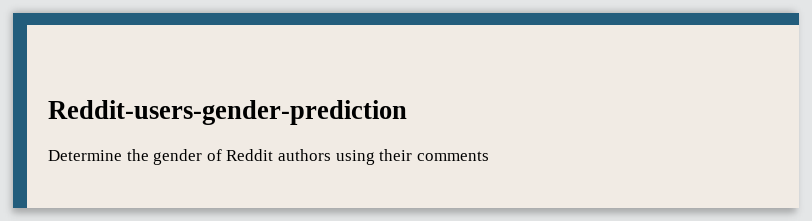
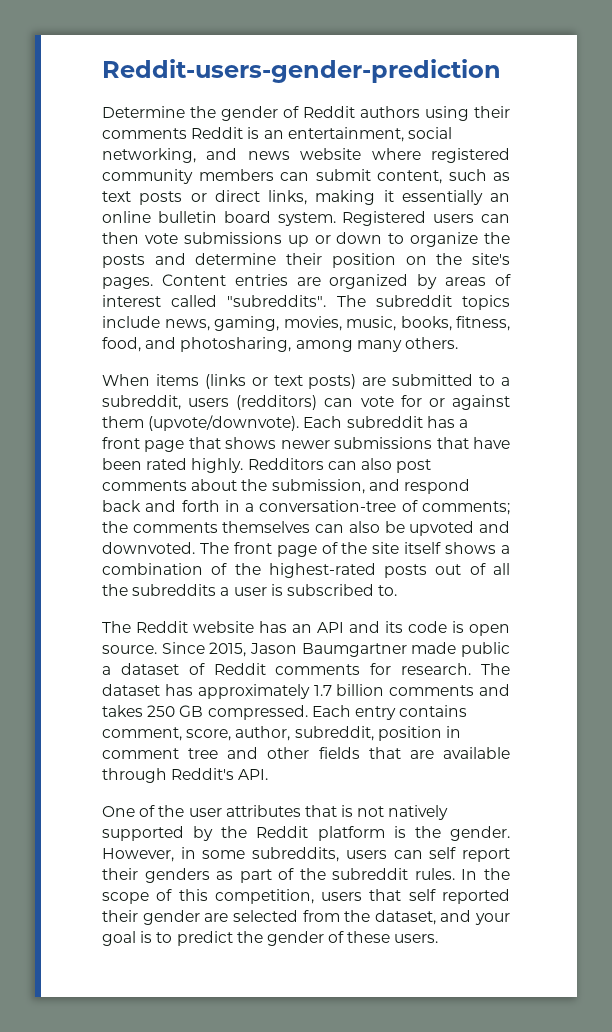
- Determine the gender of Reddit authors using their comments
+ Determine the gender of Reddit authors using their comments Reddit is an entertainment, social networking, and news website where registered community members can submit content, such as text posts or direct links, making it essentially an online bulletin board system. Registered users can then vote submissions up or down to organize the posts and determine their position on the site's pages. Content entries are organized by areas of interest called "subreddits". The subreddit topics include news, gaming, movies, music, books, fitness, food, and photosharing, among many others.
+ When items (links or text posts) are submitted to a subreddit, users (redditors) can vote for or against them (upvote/downvote). Each subreddit has a front page that shows newer submissions that have been rated highly. Redditors can also post comments about the submission, and respond back and forth in a conversation-tree of comments; the comments themselves can also be upvoted and downvoted. The front page of the site itself shows a combination of the highest-rated posts out of all the subreddits a user is subscribed to.
+ The Reddit website has an API and its code is open source. Since 2015, Jason Baumgartner made public a dataset of Reddit comments for research. The dataset has approximately 1.7 billion comments and takes 250 GB compressed. Each entry contains comment, score, author, subreddit, position in comment tree and other fields that are available through Reddit's API.
+ One of the user attributes that is not natively supported by the Reddit platform is the gender. However, in some subreddits, users can self report their genders as part of the subreddit rules. In the scope of this competition, users that self reported their gender are selected from the dataset, and your goal is to predict the gender of these users.

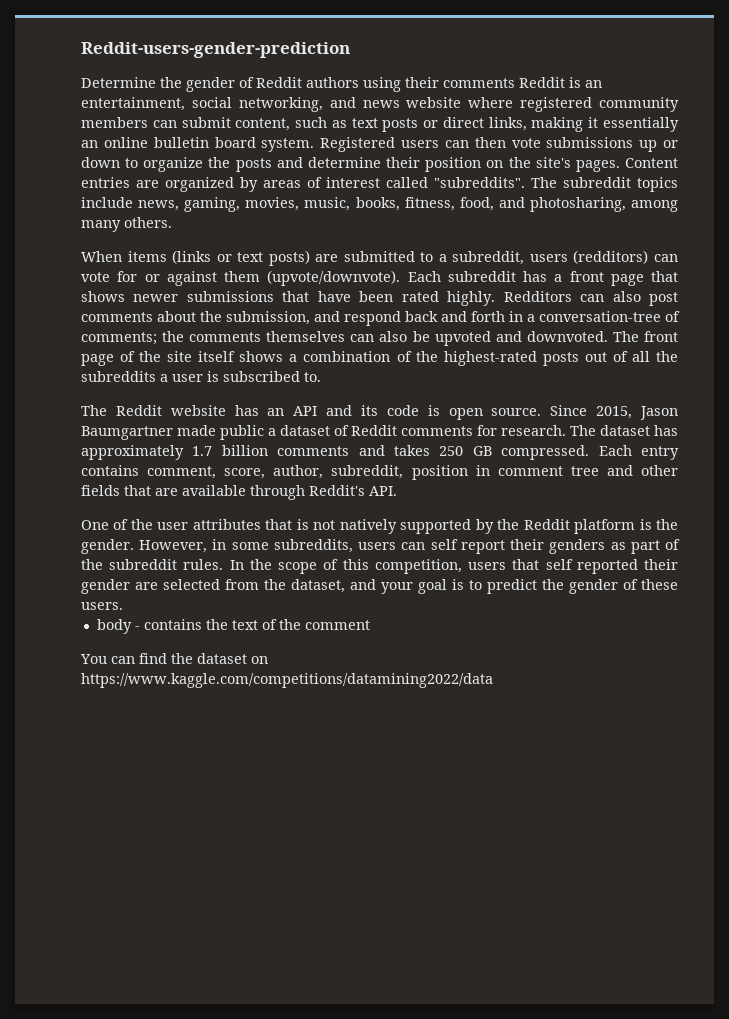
+ body - contains the text of the comment
+ You can find the dataset on https://www.kaggle.com/competitions/datamining2022/data

